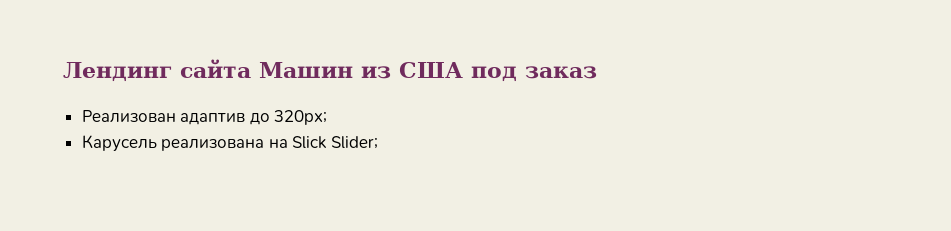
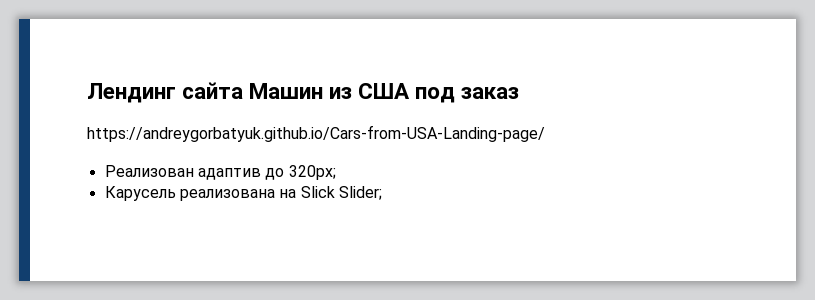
+ https://andreygorbatyuk.github.io/Cars-from-USA-Landing-page/

